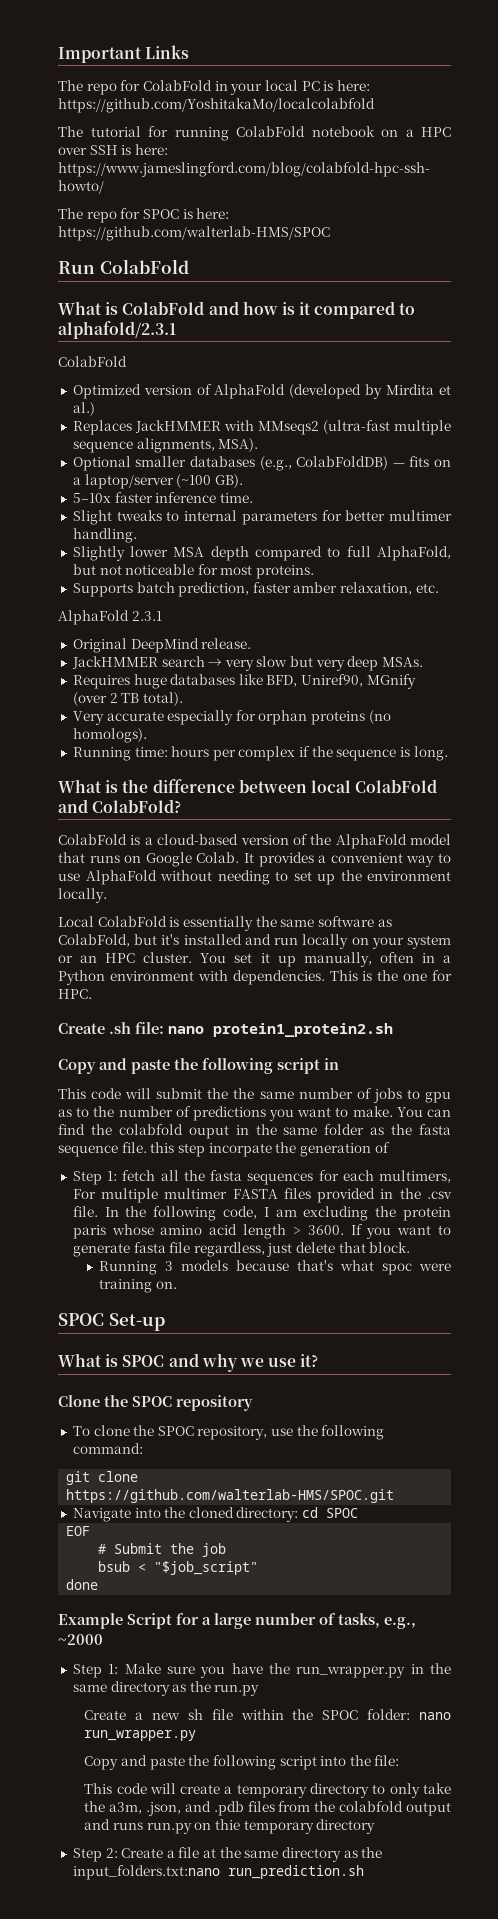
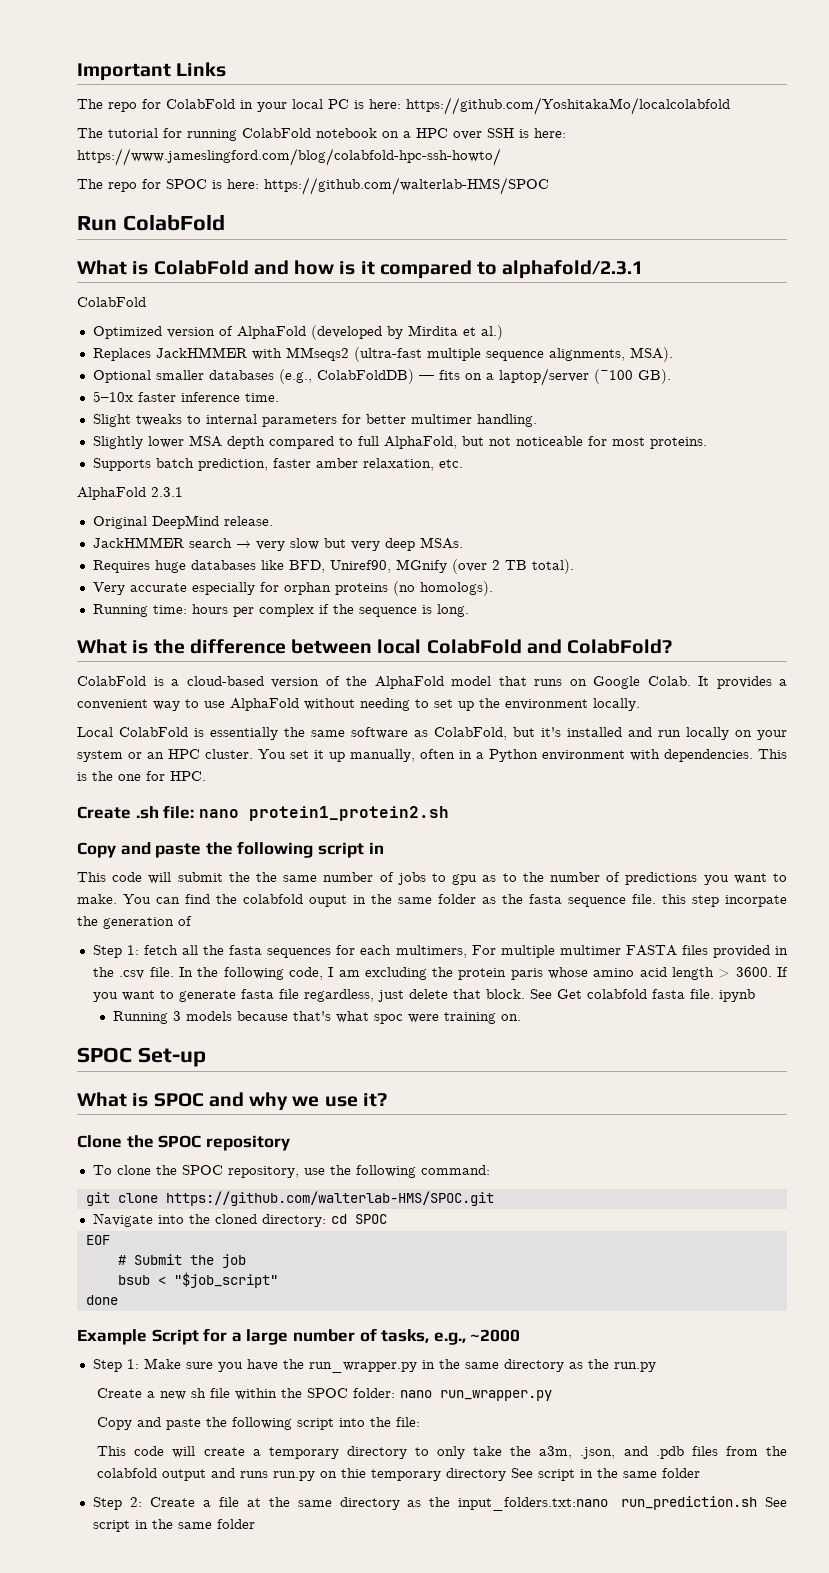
+ See Get colabfold fasta file. ipynb
- This code will create a temporary directory to only take the a3m, .json, and .pdb files from the colabfold output and runs run.py on thie temporary directory
+ This code will create a temporary directory to only take the a3m, .json, and .pdb files from the colabfold output and runs run.py on thie temporary directory See script in the same folder
- Step 2: Create a file at the same directory as the input_folders.txt:nano run_prediction.sh
+ Step 2: Create a file at the same directory as the input_folders.txt:nano run_prediction.sh See script in the same folder

